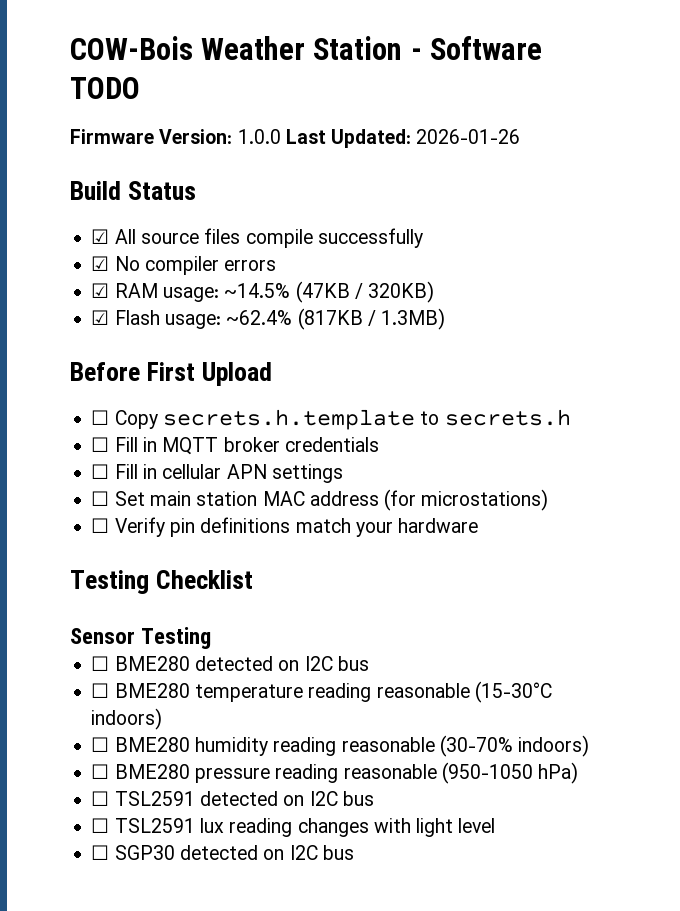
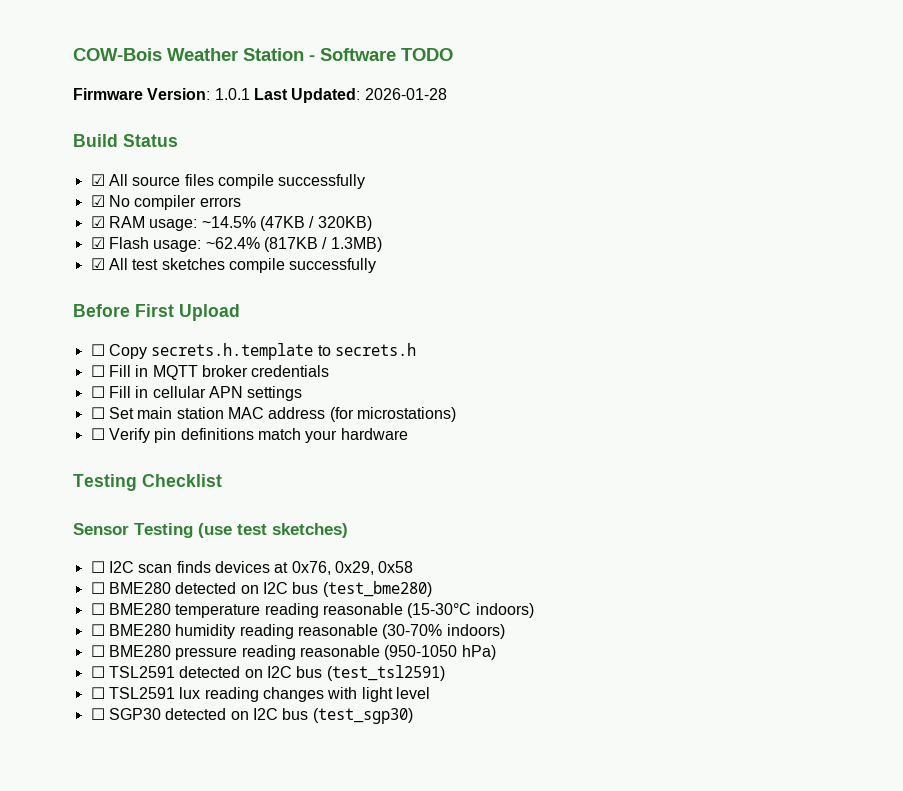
- Firmware Version: 1.0.0 Last Updated: 2026-01-26
+ Firmware Version: 1.0.1 Last Updated: 2026-01-28
+ ☑ All test sketches compile successfully
- Sensor Testing
+ Sensor Testing (use test sketches)
+ ☐ I2C scan finds devices at 0x76, 0x29, 0x58
- ☐ BME280 detected on I2C bus
+ ☐ BME280 detected on I2C bus (test_bme280)
- ☐ TSL2591 detected on I2C bus
+ ☐ TSL2591 detected on I2C bus (test_tsl2591)
- ☐ SGP30 detected on I2C bus
+ ☐ SGP30 detected on I2C bus (test_sgp30)

